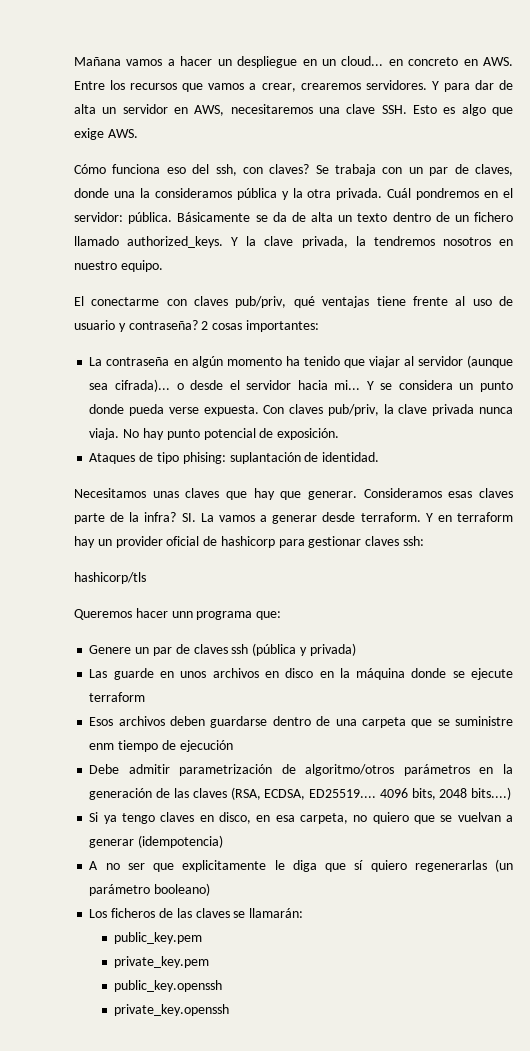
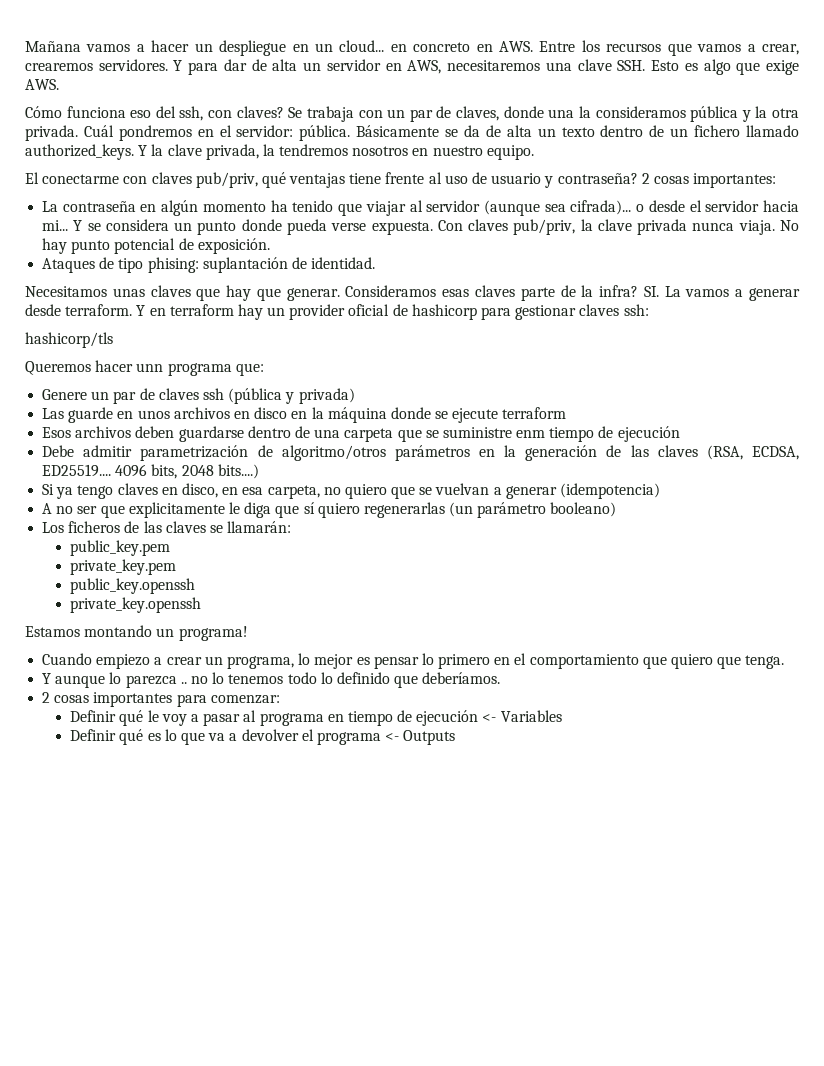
+ Estamos montando un programa!
+ Cuando empiezo a crear un programa, lo mejor es pensar lo primero en el comportamiento que quiero que tenga.
+ Y aunque lo parezca .. no lo tenemos todo lo definido que deberíamos.
+ 2 cosas importantes para comenzar:
+ Definir qué le voy a pasar al programa en tiempo de ejecución <- Variables
+ Definir qué es lo que va a devolver el programa <- Outputs

